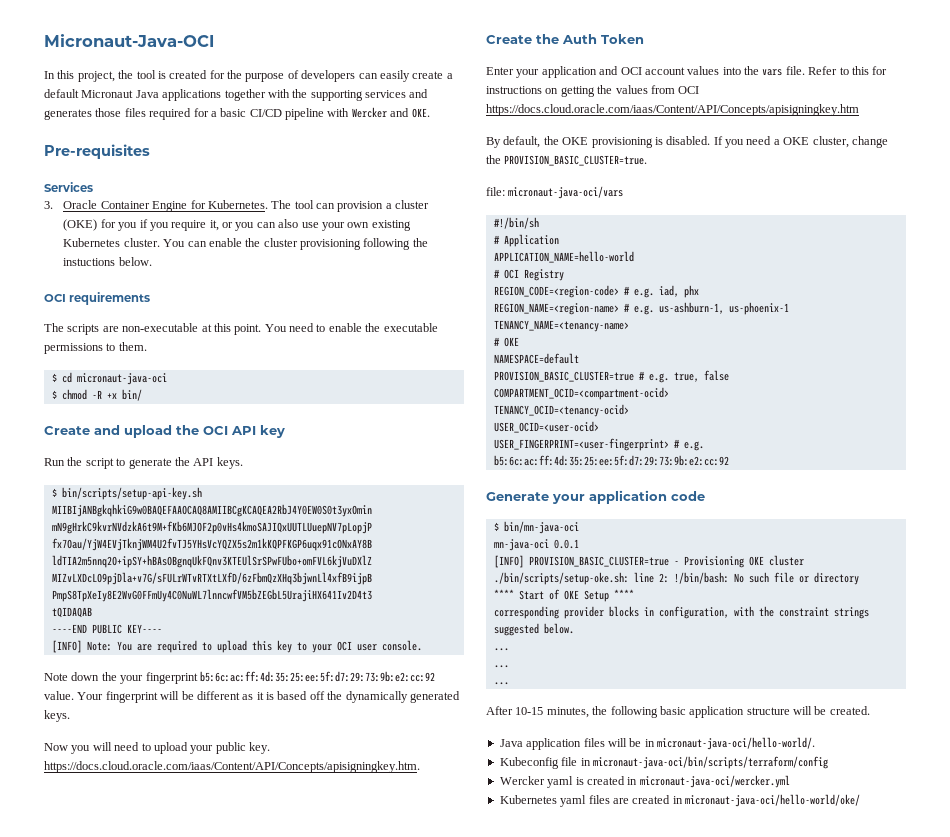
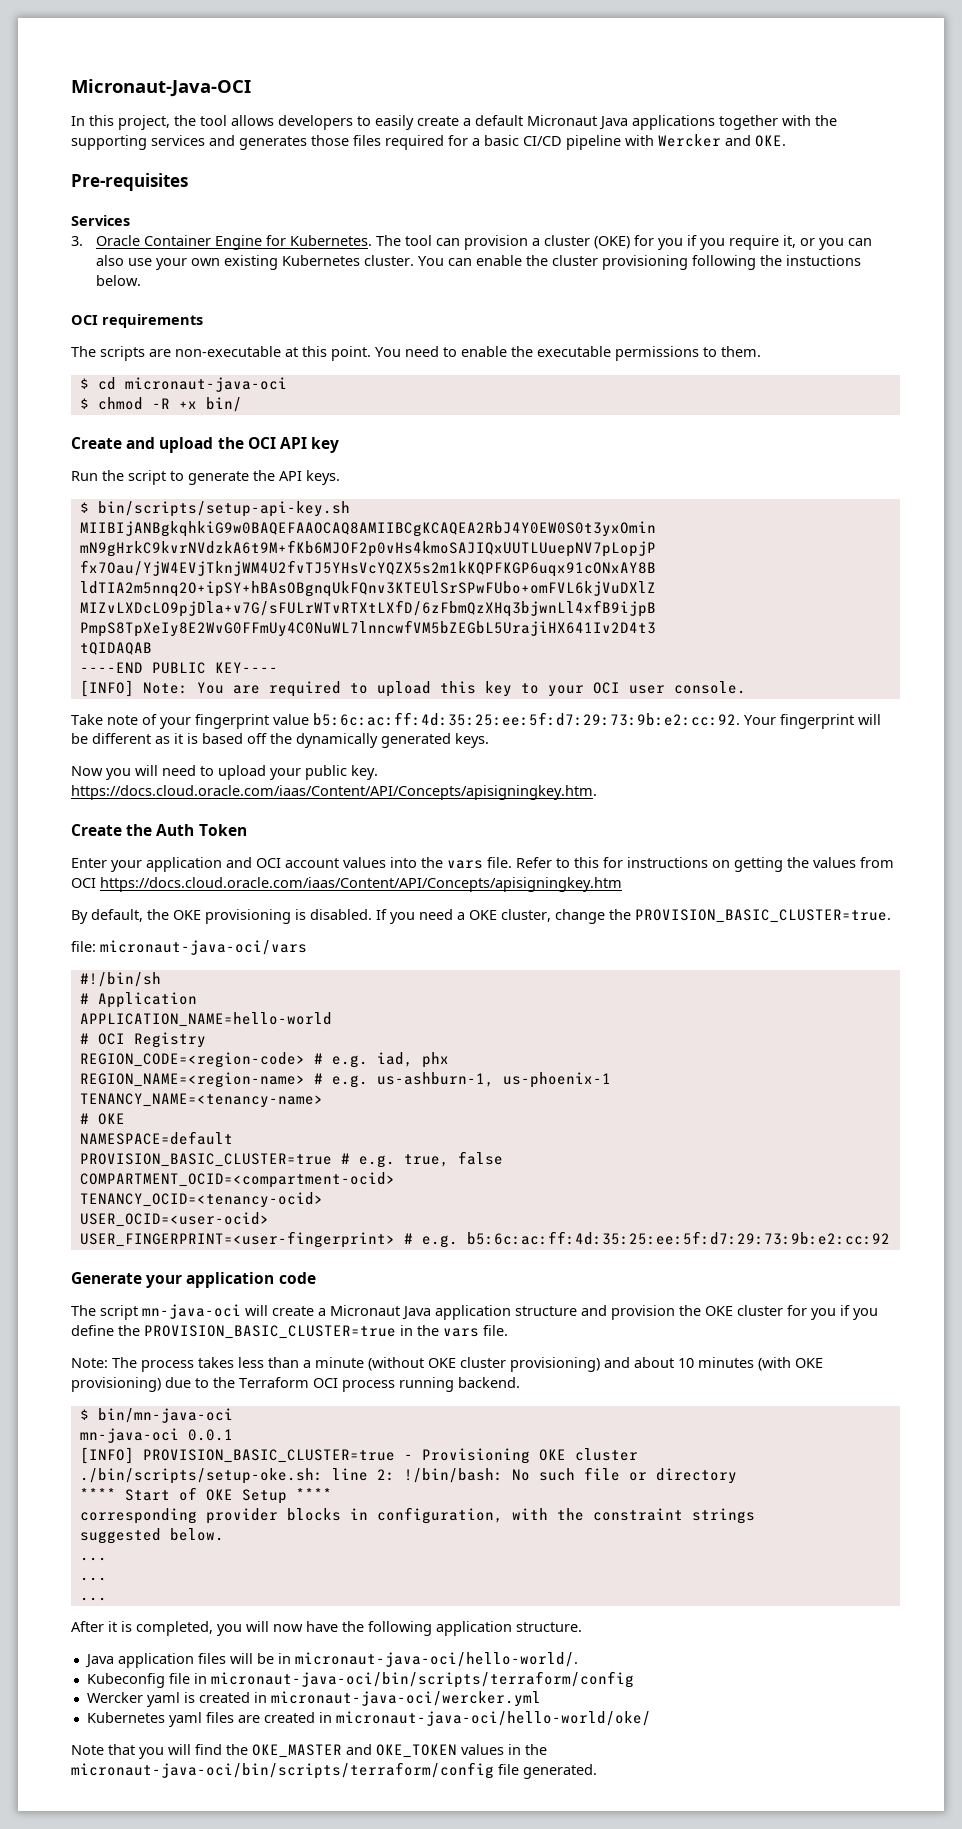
- In this project, the tool is created for the purpose of developers can easily create a default Micronaut Java applications together with the supporting services and generates those files required for a basic CI/CD pipeline with Wercker and OKE.
+ In this project, the tool allows developers to easily create a default Micronaut Java applications together with the supporting services and generates those files required for a basic CI/CD pipeline with Wercker and OKE.
- Note down the your fingerprint b5:6c:ac:ff:4d:35:25:ee:5f:d7:29:73:9b:e2:cc:92 value.
+ Take note of your fingerprint value b5:6c:ac:ff:4d:35:25:ee:5f:d7:29:73:9b:e2:cc:92.
+ The script mn-java-oci will create a Micronaut Java application structure and provision the OKE cluster for you if you define the PROVISION_BASIC_CLUSTER=true in the vars file.
+ Note: The process takes less than a minute (without OKE cluster provisioning) and about 10 minutes (with OKE provisioning) due to the Terraform OCI process running backend.
- After 10-15 minutes, the following basic application structure will be created.
+ After it is completed, you will now have the following application structure.
+ Note that you will find the OKE_MASTER and OKE_TOKEN values in the micronaut-java-oci/bin/scripts/terraform/config file generated.

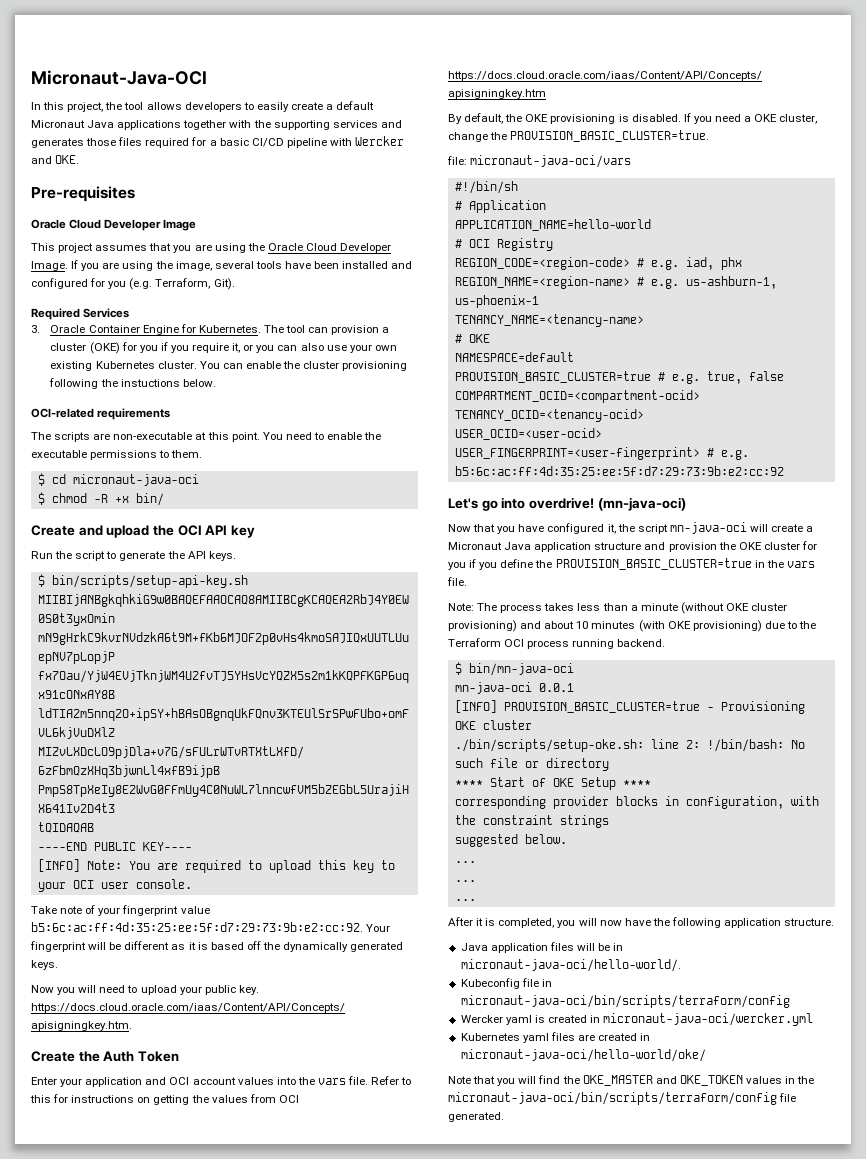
- Services
+ Oracle Cloud Developer Image
+ This project assumes that you are using the Oracle Cloud Developer Image. If you are using the image, several tools have been installed and configured for you (e.g. Terraform, Git).
+ Required Services
- OCI requirements
+ OCI-related requirements
- Generate your application code
- The script mn-java-oci will create a Micronaut Java application structure and provision the OKE cluster for you if you define the PROVISION_BASIC_CLUSTER=true in the vars file.
+ Let's go into overdrive! (mn-java-oci)
+ Now that you have configured it, the script mn-java-oci will create a Micronaut Java application structure and provision the OKE cluster for you if you define the PROVISION_BASIC_CLUSTER=true in the vars file.

